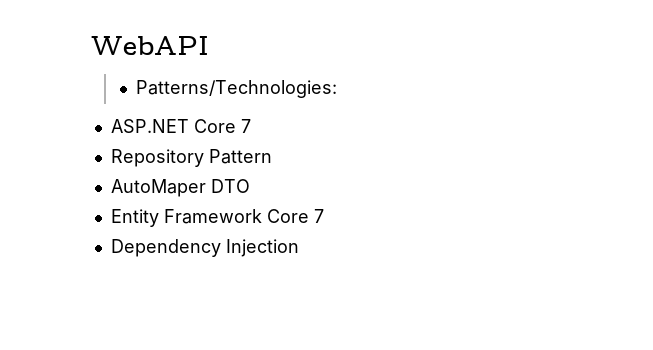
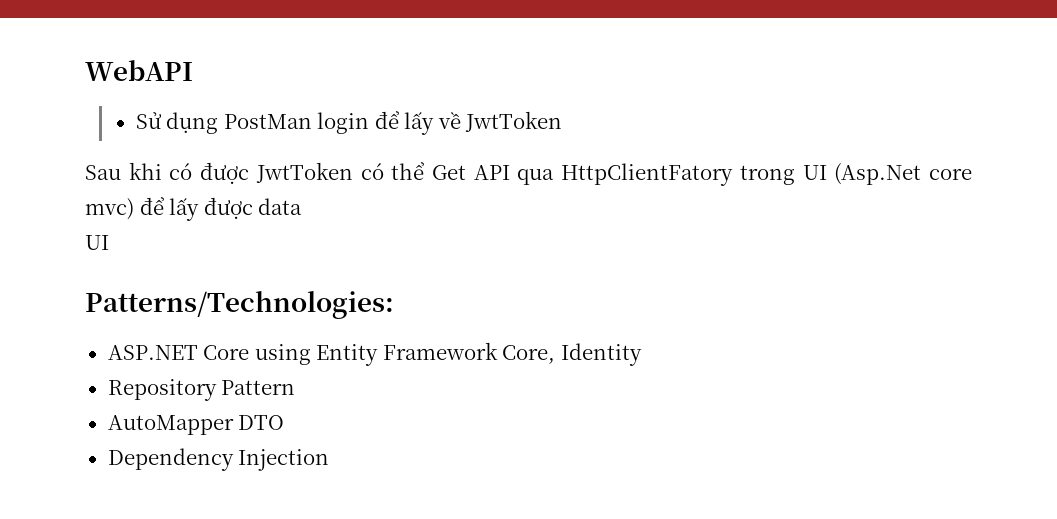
+ Sử dụng PostMan login để lấy về JwtToken
+ Sau khi có được JwtToken có thể Get API qua HttpClientFatory trong UI (Asp.Net core mvc) để lấy được data
+ UI
  Patterns/Technologies:
- ASP.NET Core 7
+ ASP.NET Core using Entity Framework Core, Identity
- AutoMaper DTO
+ AutoMapper DTO
- Entity Framework Core 7

